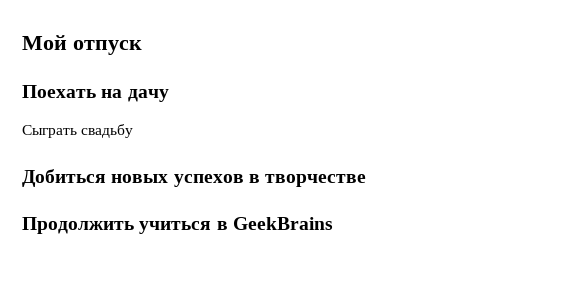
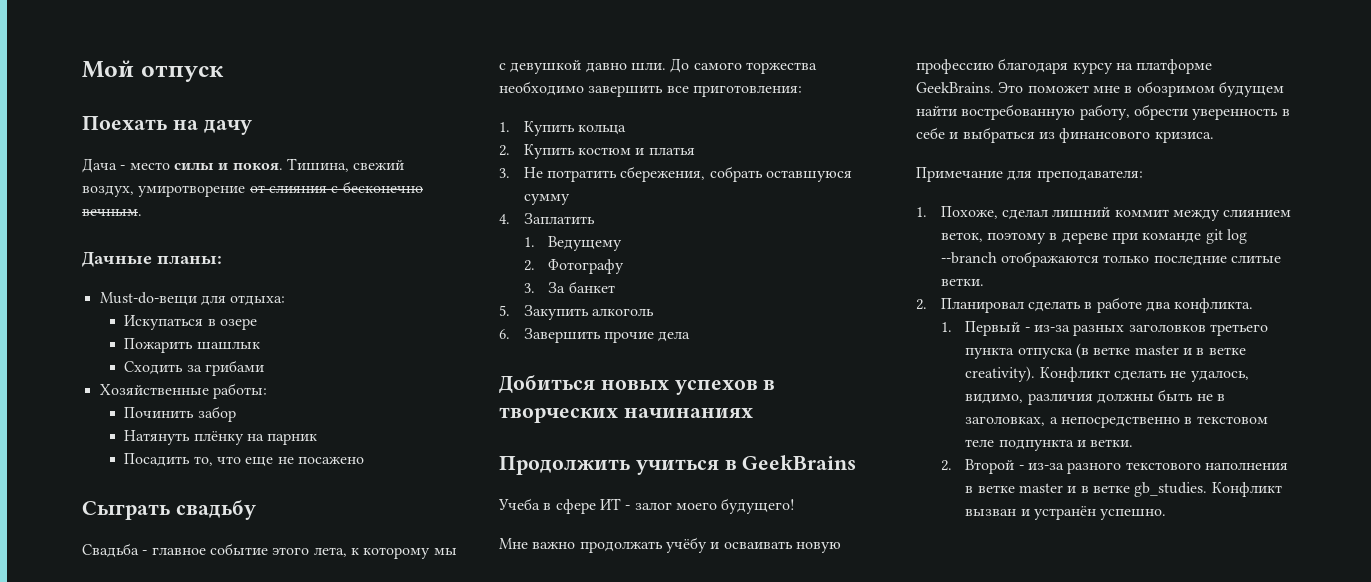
+ Дача - место силы и покоя. Тишина, свежий воздух, умиротворение от слияния с бесконечно вечным.
+ Дачные планы:
+ Must-do-вещи для отдыха:
+ Искупаться в озере
+ Пожарить шашлык
+ Сходить за грибами
+ Хозяйственные работы:
+ Починить забор
+ Натянуть плёнку на парник
+ Посадить то, что еще не посажено
  Сыграть свадьбу
+ Свадьба - главное событие этого лета, к которому мы с девушкой давно шли. До самого торжества необходимо завершить все приготовления:
+ 1. Купить кольца
+ 2. Купить костюм и платья
+ 3. Не потратить сбережения, собрать оставшуюся сумму
+ 4. Заплатить
+ 1. Ведущему
+ 2. Фотографу
+ 3. За банкет
+ 5. Закупить алкоголь
+ 6. Завершить прочие дела
- Добиться новых успехов в творчестве
+ Добиться новых успехов в творческих начинаниях
+ Учеба в сфере ИТ - залог моего будущего!
+ Мне важно продолжать учёбу и осваивать новую профессию благодаря курсу на платформе GeekBrains. Это поможет мне в обозримом будущем найти востребованную работу, обрести уверенность в себе и выбраться из финансового кризиса.
+ Примечание для преподавателя:
+ 1. Похоже, сделал лишний коммит между слиянием веток, поэтому в дереве при команде git log --branch отображаются только последние слитые ветки.
+ 2. Планировал сделать в работе два конфликта.
+ 1. Первый - из-за разных заголовков третьего пункта отпуска (в ветке master и в ветке creativity). Конфликт сделать не удалось, видимо, различия должны быть не в заголовках, а непосредственно в текстовом теле подпункта и ветки.
+ 2. Второй - из-за разного текстового наполнения в ветке master и в ветке gb_studies. Конфликт вызван и устранён успешно.

